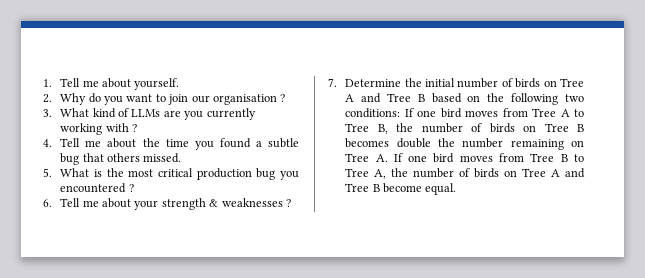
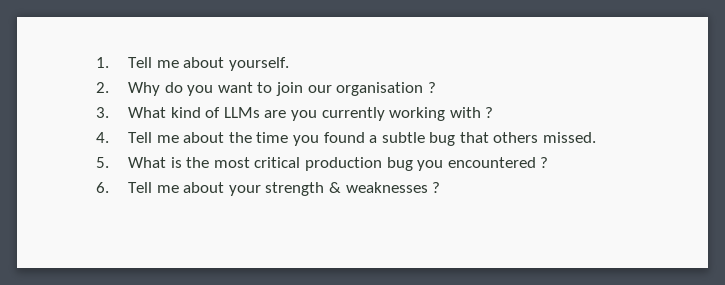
- 7. Determine the initial number of birds on Tree A and Tree B based on the following two conditions: If one bird moves from Tree A to Tree B, the number of birds on Tree B becomes double the number remaining on Tree A. If one bird moves from Tree B to Tree A, the number of birds on Tree A and Tree B become equal.

